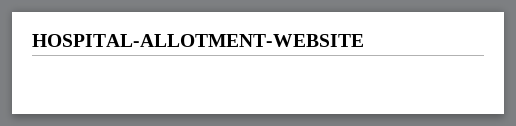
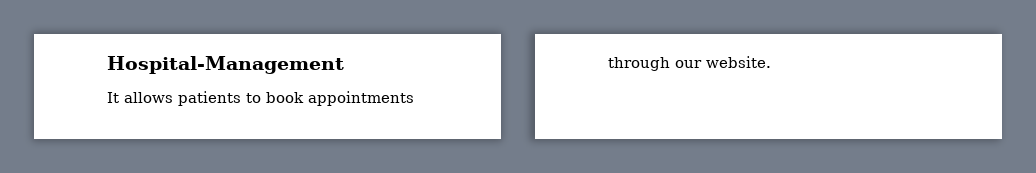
- HOSPITAL-ALLOTMENT-WEBSITE
+ Hospital-Management
+ It allows patients to book appointments through our website.

